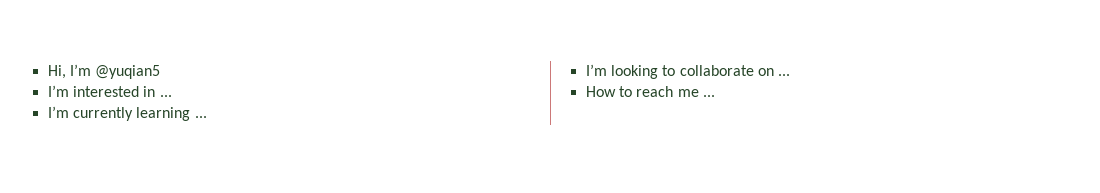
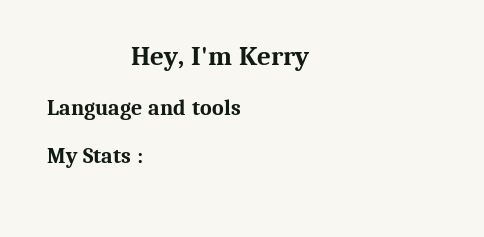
- Hi, I’m @yuqian5
- I’m interested in ...
- I’m currently learning ...
- I’m looking to collaborate on ...
- How to reach me ...
+ Hey, I'm Kerry
+ Language and tools
+ My Stats :

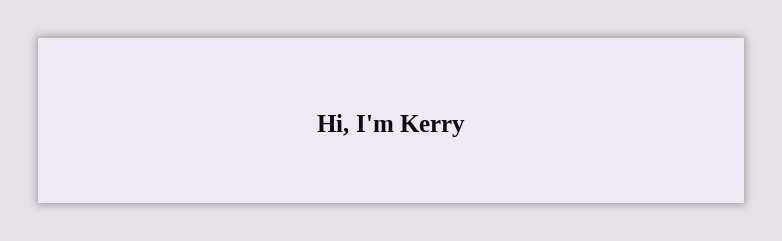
- Hey, I'm Kerry
+ Hi, I'm Kerry
- Language and tools
- My Stats :

